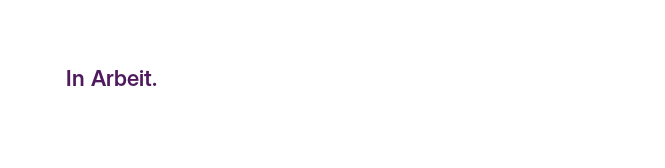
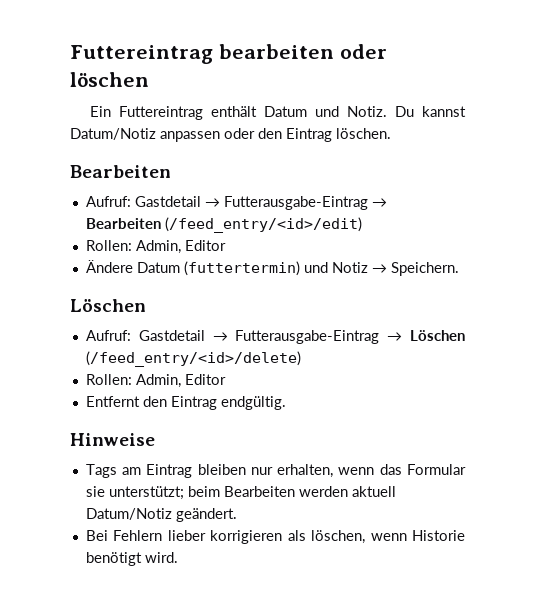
- In Arbeit.
+ Futtereintrag bearbeiten oder löschen
+ Ein Futtereintrag enthält Datum und Notiz. Du kannst Datum/Notiz anpassen oder den Eintrag löschen.
+ Bearbeiten
+ Aufruf: Gastdetail → Futterausgabe-Eintrag → Bearbeiten (/feed_entry/<id>/edit)
+ Rollen: Admin, Editor
+ Ändere Datum (futtertermin) und Notiz → Speichern.
+ Löschen
+ Aufruf: Gastdetail → Futterausgabe-Eintrag → Löschen (/feed_entry/<id>/delete)
+ Rollen: Admin, Editor
+ Entfernt den Eintrag endgültig.
+ Hinweise
+ Tags am Eintrag bleiben nur erhalten, wenn das Formular sie unterstützt; beim Bearbeiten werden aktuell Datum/Notiz geändert.
+ Bei Fehlern lieber korrigieren als löschen, wenn Historie benötigt wird.

